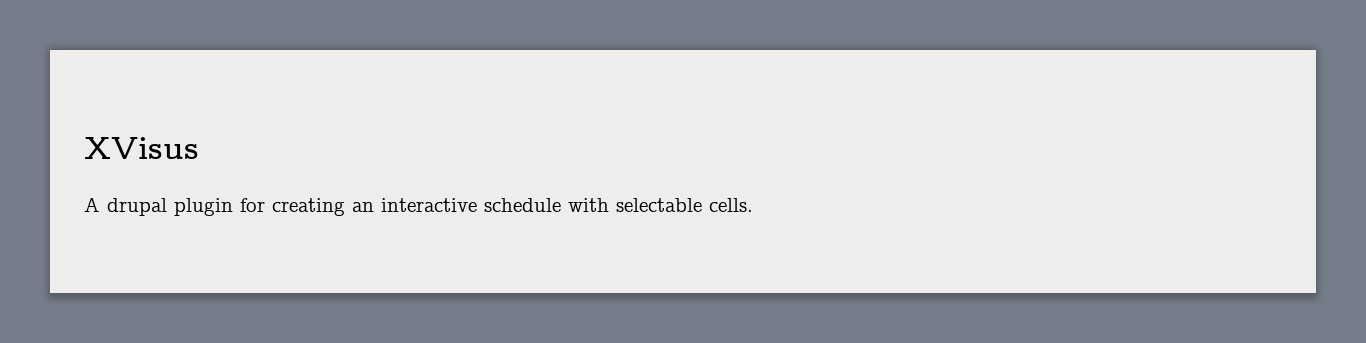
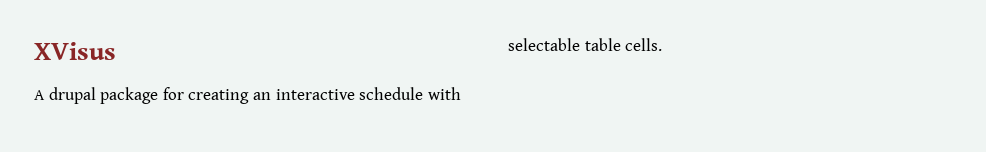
- A drupal plugin for creating an interactive schedule with selectable cells.
+ A drupal package for creating an interactive schedule with selectable table cells.

